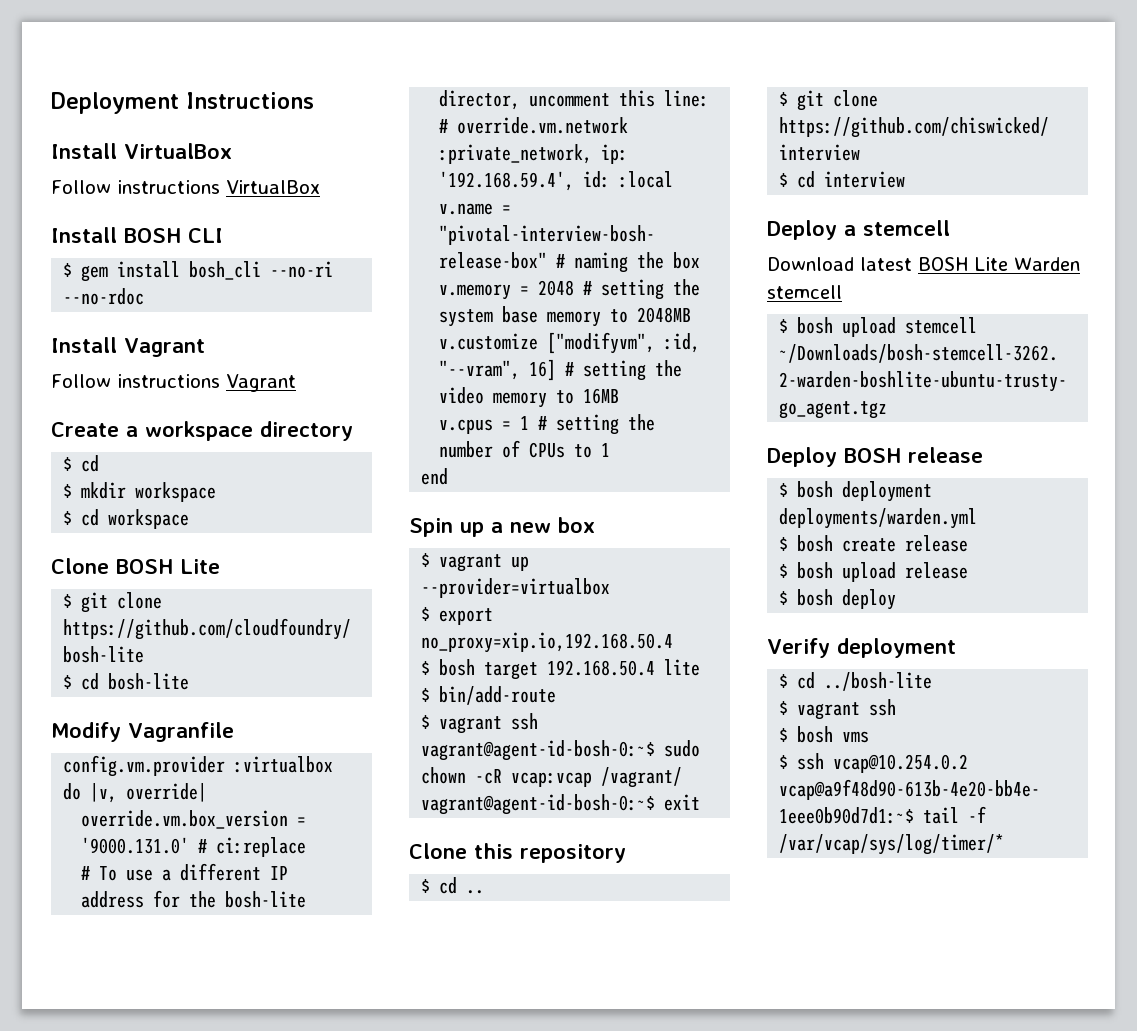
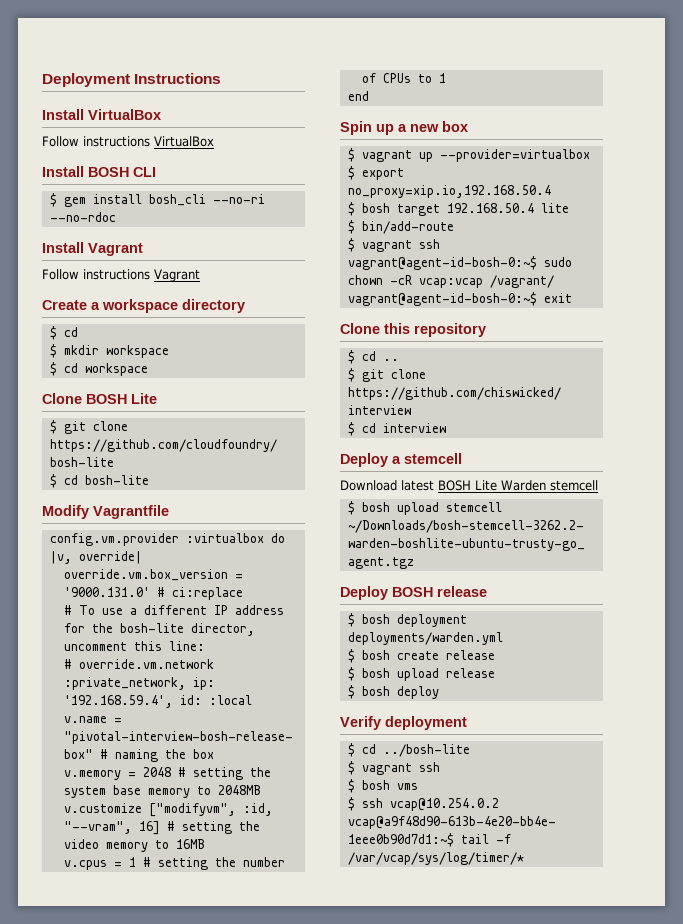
- Modify Vagranfile
+ Modify Vagrantfile

